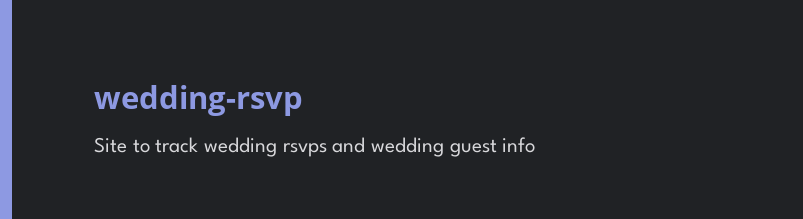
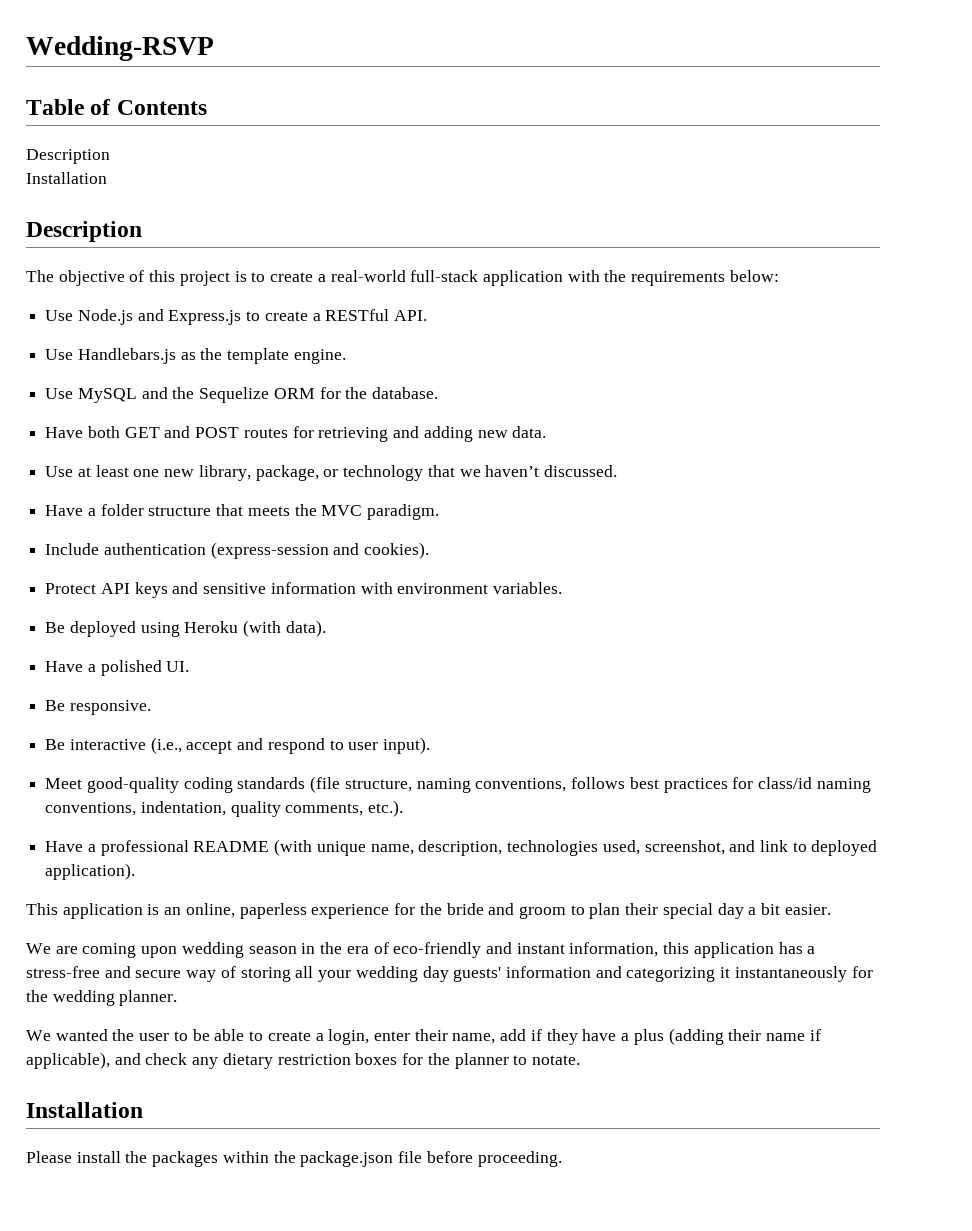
- wedding-rsvp
- Site to track wedding rsvps and wedding guest info
+ Wedding-RSVP
+ Table of Contents
+ Description
+ Installation
+ Description
+ The objective of this project is to create a real-world full-stack application with the requirements below:
+ Use Node.js and Express.js to create a RESTful API.
+ Use Handlebars.js as the template engine.
+ Use MySQL and the Sequelize ORM for the database.
+ Have both GET and POST routes for retrieving and adding new data.
+ Use at least one new library, package, or technology that we haven’t discussed.
+ Have a folder structure that meets the MVC paradigm.
+ Include authentication (express-session and cookies).
+ Protect API keys and sensitive information with environment variables.
+ Be deployed using Heroku (with data).
+ Have a polished UI.
+ Be responsive.
+ Be interactive (i.e., accept and respond to user input).
+ Meet good-quality coding standards (file structure, naming conventions, follows best practices for class/id naming conventions, indentation, quality comments, etc.).
+ Have a professional README (with unique name, description, technologies used, screenshot, and link to deployed application).
+ This application is an online, paperless experience for the bride and groom to plan their special day a bit easier.
+ We are coming upon wedding season in the era of eco-friendly and instant information, this application has a stress-free and secure way of storing all your wedding day guests' information and categorizing it instantaneously for the wedding planner.
+ We wanted the user to be able to create a login, enter their name, add if they have a plus (adding their name if applicable), and check any dietary restriction boxes for the planner to notate.
+ Installation
+ Please install the packages within the package.json file before proceeding.

